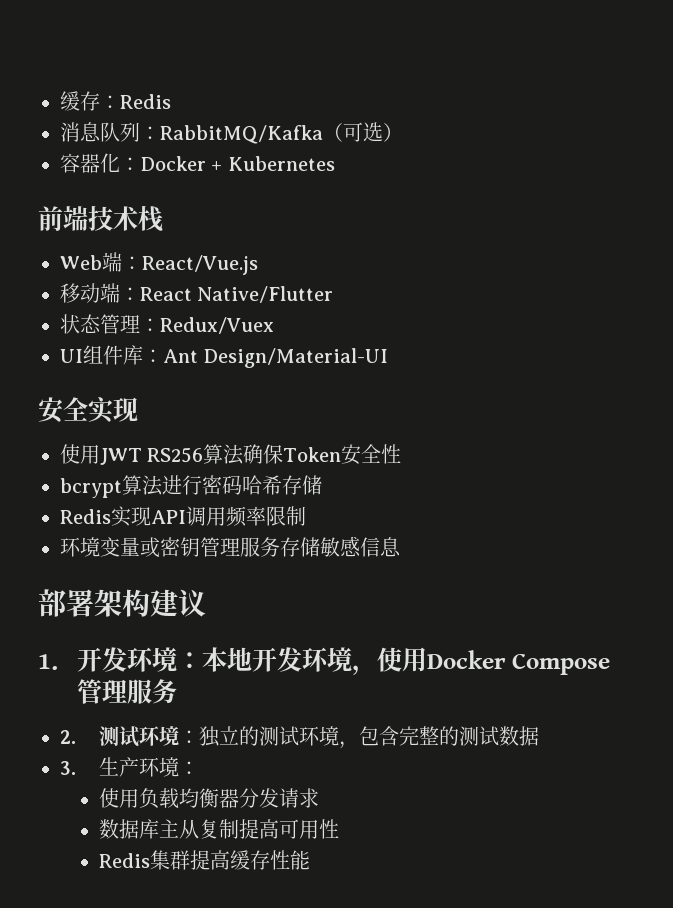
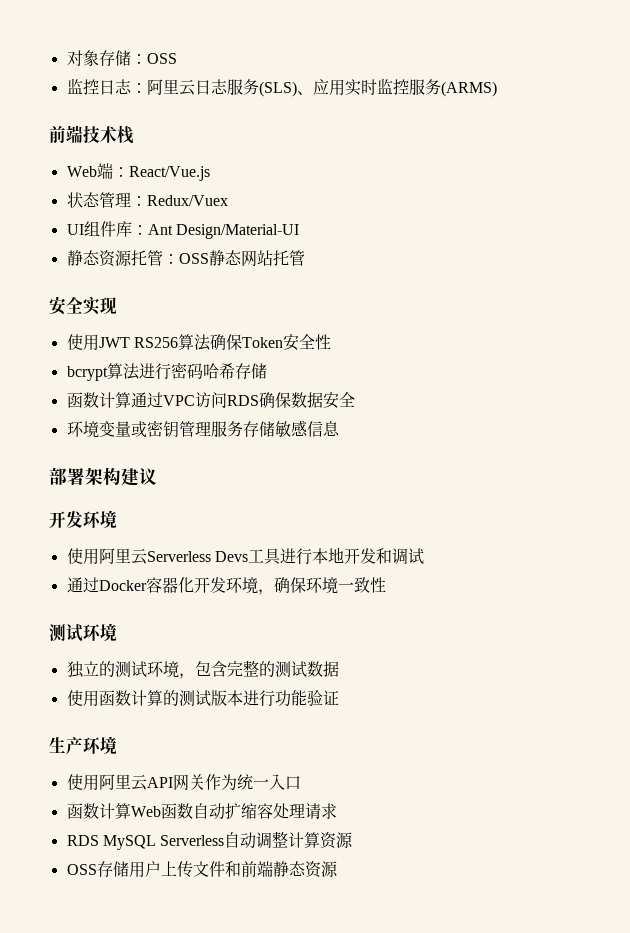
- 缓存：Redis
- 消息队列：RabbitMQ/Kafka（可选）
- 容器化：Docker + Kubernetes
+ 对象存储：OSS
+ 监控日志：阿里云日志服务(SLS)、应用实时监控服务(ARMS)
- 移动端：React Native/Flutter
+ 静态资源托管：OSS静态网站托管
- Redis实现API调用频率限制
+ 函数计算通过VPC访问RDS确保数据安全
  部署架构建议
- 1.开发环境：本地开发环境，使用Docker Compose管理服务
- 2.测试环境：独立的测试环境，包含完整的测试数据
+ 开发环境
+ 使用阿里云Serverless Devs工具进行本地开发和调试
+ 通过Docker容器化开发环境，确保环境一致性
+ 测试环境
+ 独立的测试环境，包含完整的测试数据
- 3.生产环境：
- 使用负载均衡器分发请求
- 数据库主从复制提高可用性
- Redis集群提高缓存性能
+ 使用函数计算的测试版本进行功能验证
+ 生产环境
+ 使用阿里云API网关作为统一入口
+ 函数计算Web函数自动扩缩容处理请求
+ RDS MySQL Serverless自动调整计算资源
+ OSS存储用户上传文件和前端静态资源

